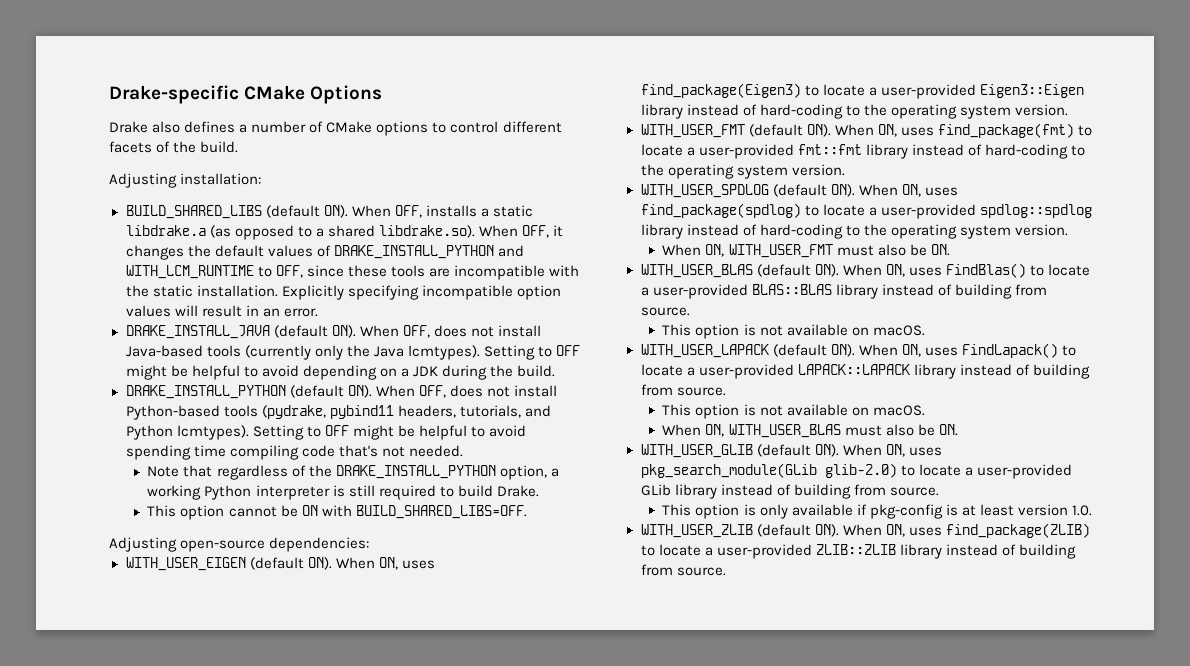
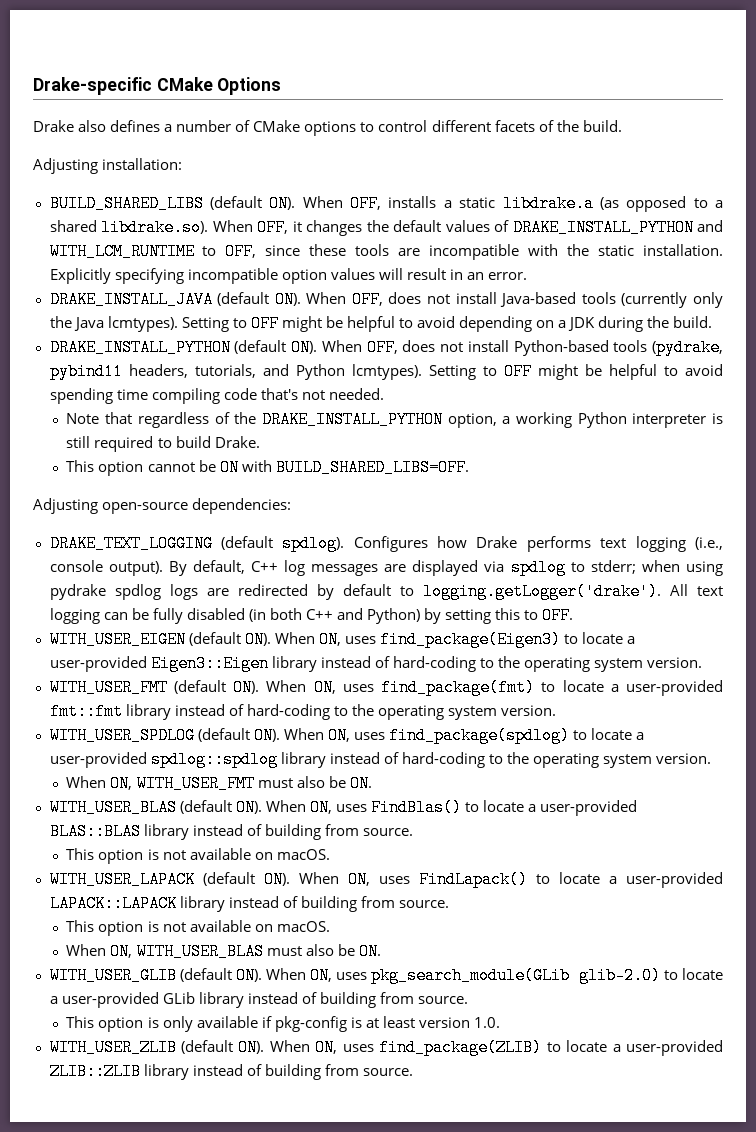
+ DRAKE_TEXT_LOGGING (default spdlog). Configures how Drake performs text logging (i.e., console output). By default, C++ log messages are displayed via spdlog to stderr; when using pydrake spdlog logs are redirected by default to logging.getLogger('drake'). All text logging can be fully disabled (in both C++ and Python) by setting this to OFF.

